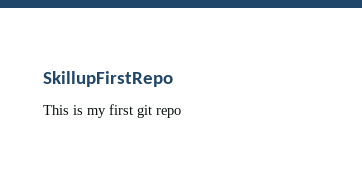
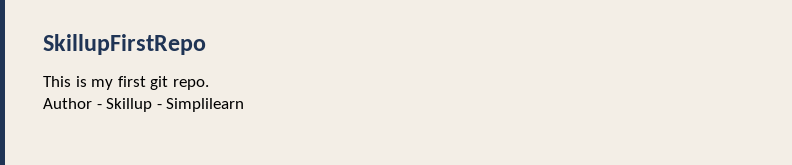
- This is my first git repo
+ This is my first git repo.
+ Author - Skillup - Simplilearn

